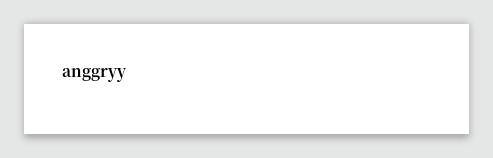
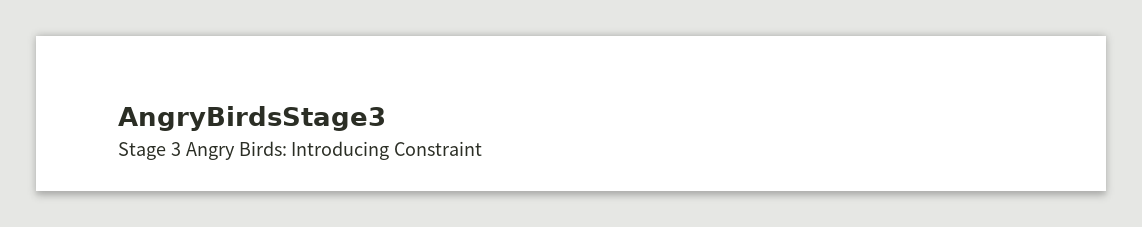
- anggryy
+ AngryBirdsStage3
+ Stage 3 Angry Birds: Introducing Constraint

